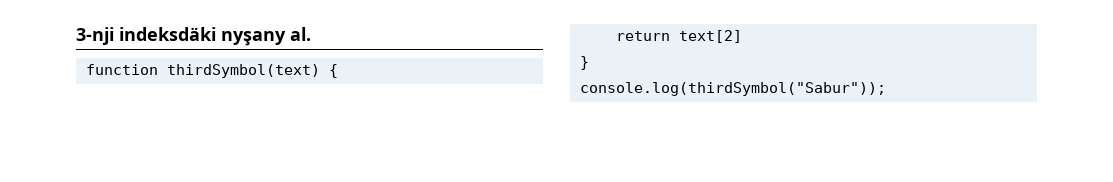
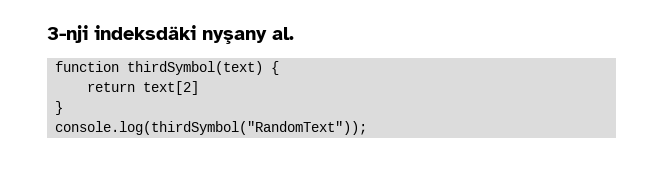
- console.log(thirdSymbol("Sabur"));
+ console.log(thirdSymbol("RandomText"));

